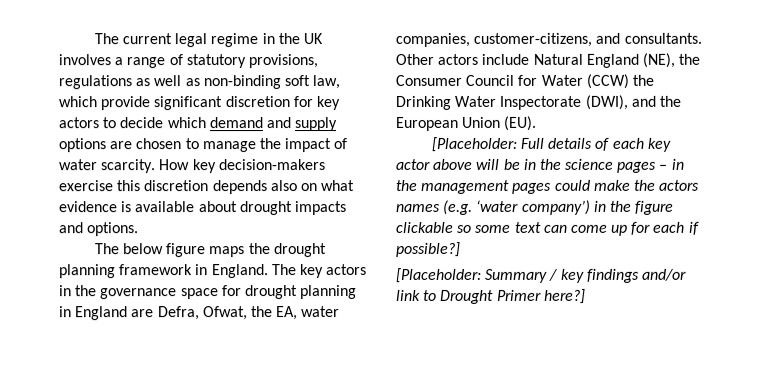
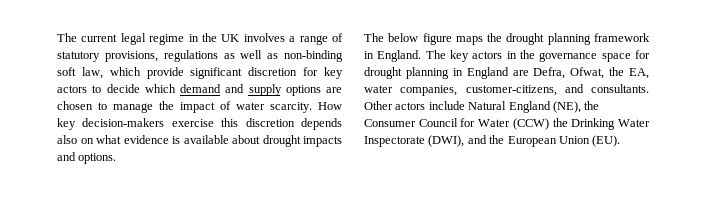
- [Placeholder: Full details of each key actor above will be in the science pages – in the management pages could make the actors names (e.g. ‘water company’) in the figure clickable so some text can come up for each if possible?]
- [Placeholder: Summary / key findings and/or link to Drought Primer here?]

